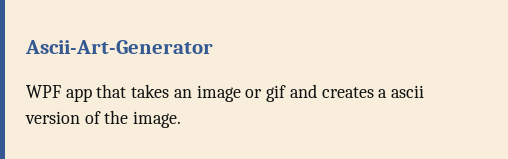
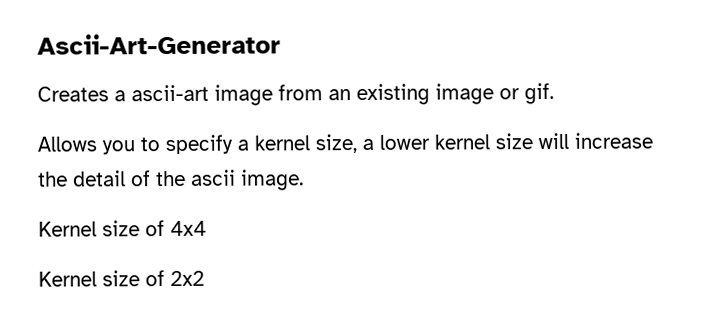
- WPF app that takes an image or gif and creates a ascii version of the image.
+ Creates a ascii-art image from an existing image or gif.
+ Allows you to specify a kernel size, a lower kernel size will increase the detail of the ascii image.
+ Kernel size of 4x4
+ Kernel size of 2x2

